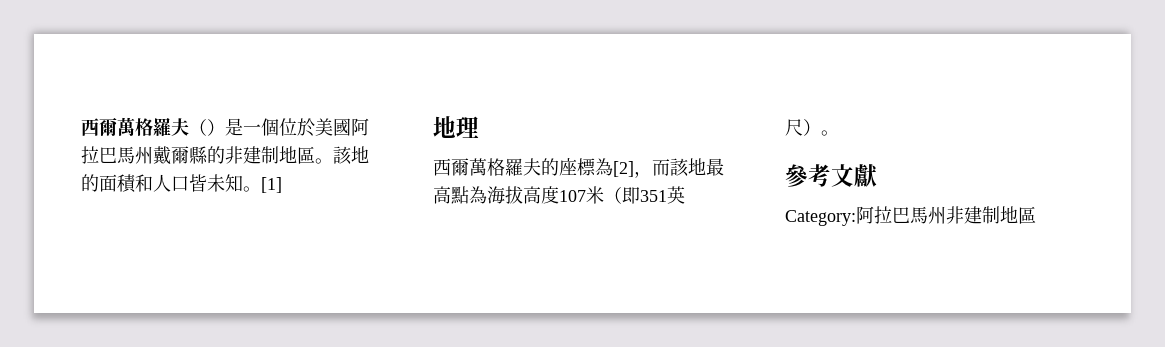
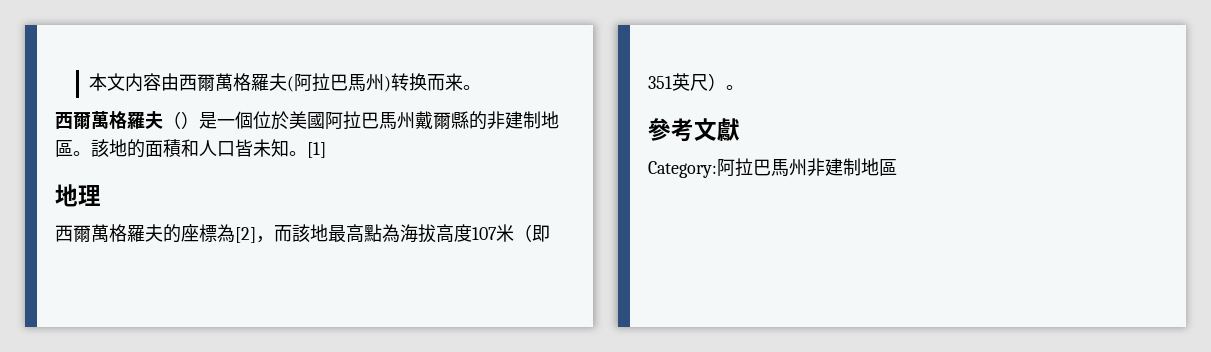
+ 本文内容由西爾萬格羅夫(阿拉巴馬州)转换而来。

